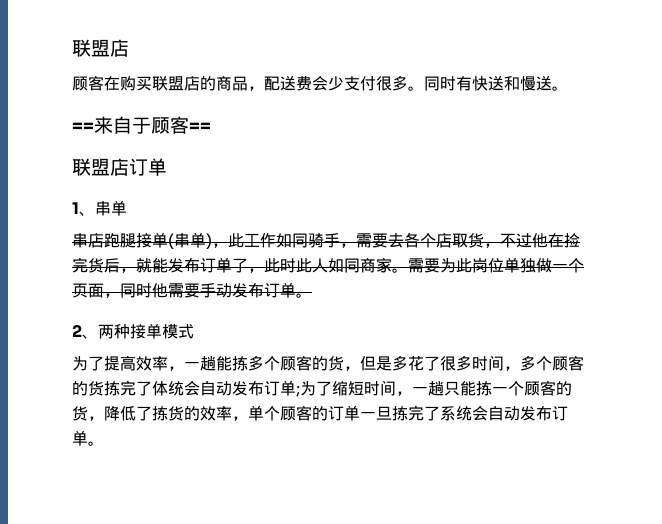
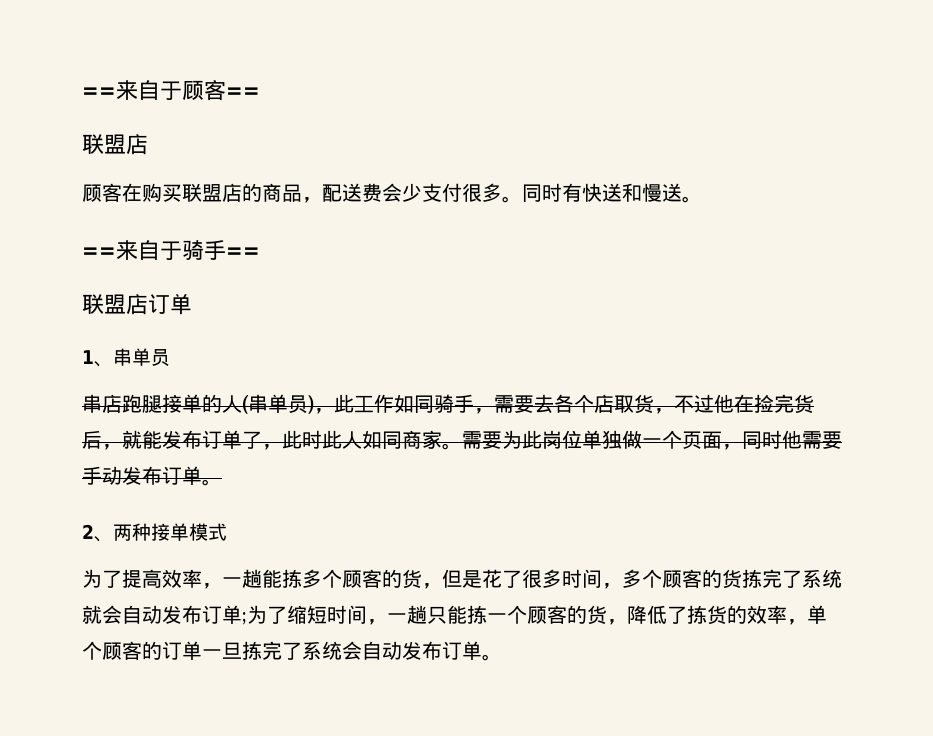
+ ==来自于顾客==
- ==来自于顾客==
+ ==来自于骑手==
- 1、串单
+ 1、串单员
- 串店跑腿接单(串单)，此工作如同骑手，需要去各个店取货，不过他在捡完货后，就能发布订单了，此时此人如同商家。
+ 串店跑腿接单的人(串单员)，此工作如同骑手，需要去各个店取货，不过他在捡完货后，就能发布订单了，此时此人如同商家。
- 为了提高效率，一趟能拣多个顾客的货，但是多花了很多时间，多个顾客的货拣完了体统会自动发布订单;为了缩短时间，一趟只能拣一个顾客的货，降低了拣货的效率，单个顾客的订单一旦拣完了系统会自动发布订单。
+ 为了提高效率，一趟能拣多个顾客的货，但是花了很多时间，多个顾客的货拣完了系统就会自动发布订单;为了缩短时间，一趟只能拣一个顾客的货，降低了拣货的效率，单个顾客的订单一旦拣完了系统会自动发布订单。

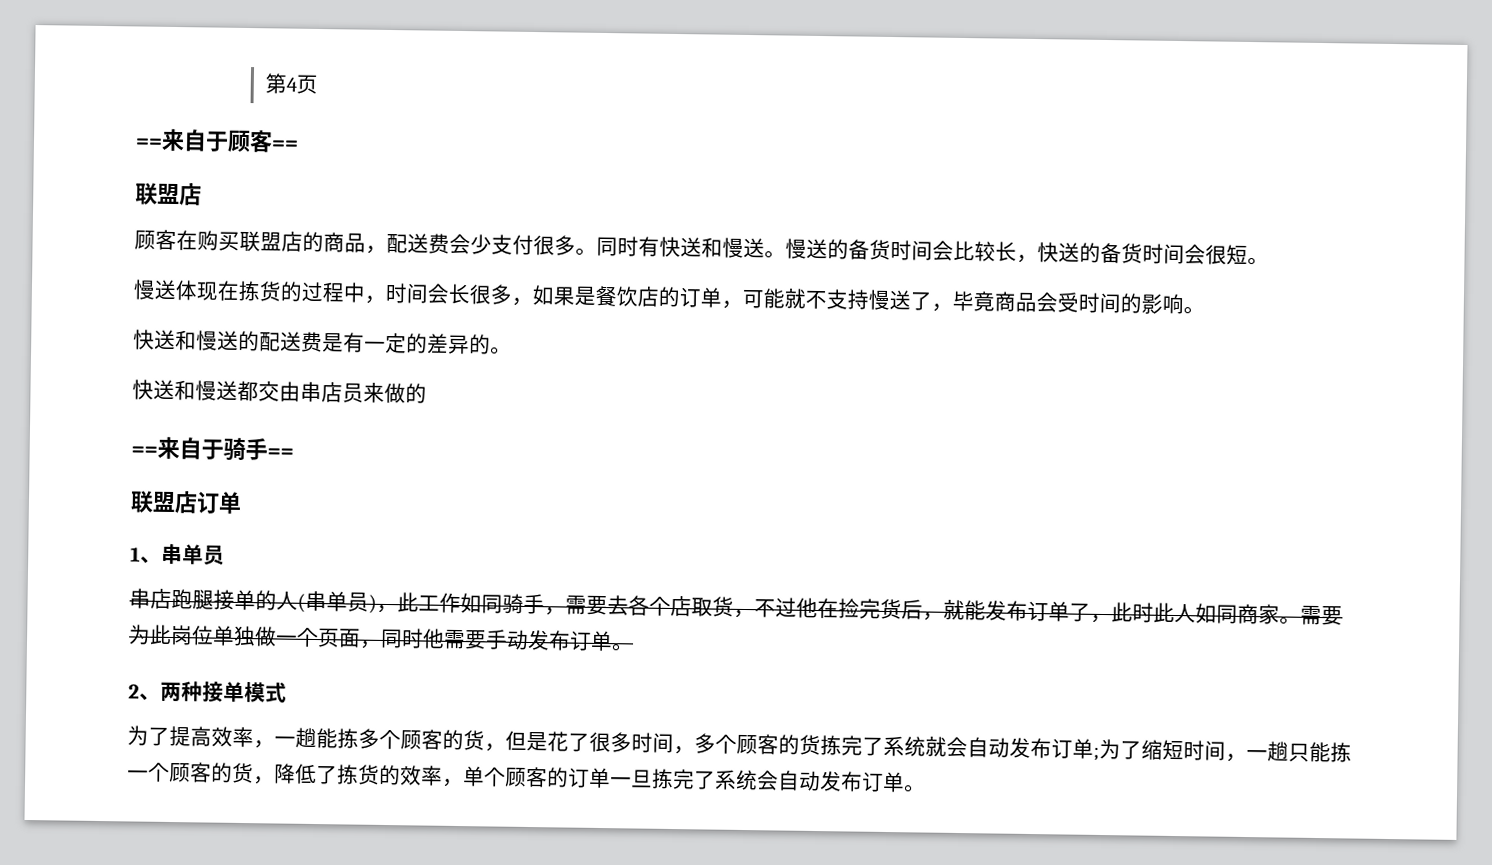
+ 第4页
+ 慢送的备货时间会比较长，快送的备货时间会很短。
+ 慢送体现在拣货的过程中，时间会长很多，如果是餐饮店的订单，可能就不支持慢送了，毕竟商品会受时间的影响。
+ 快送和慢送的配送费是有一定的差异的。
+ 快送和慢送都交由串店员来做的

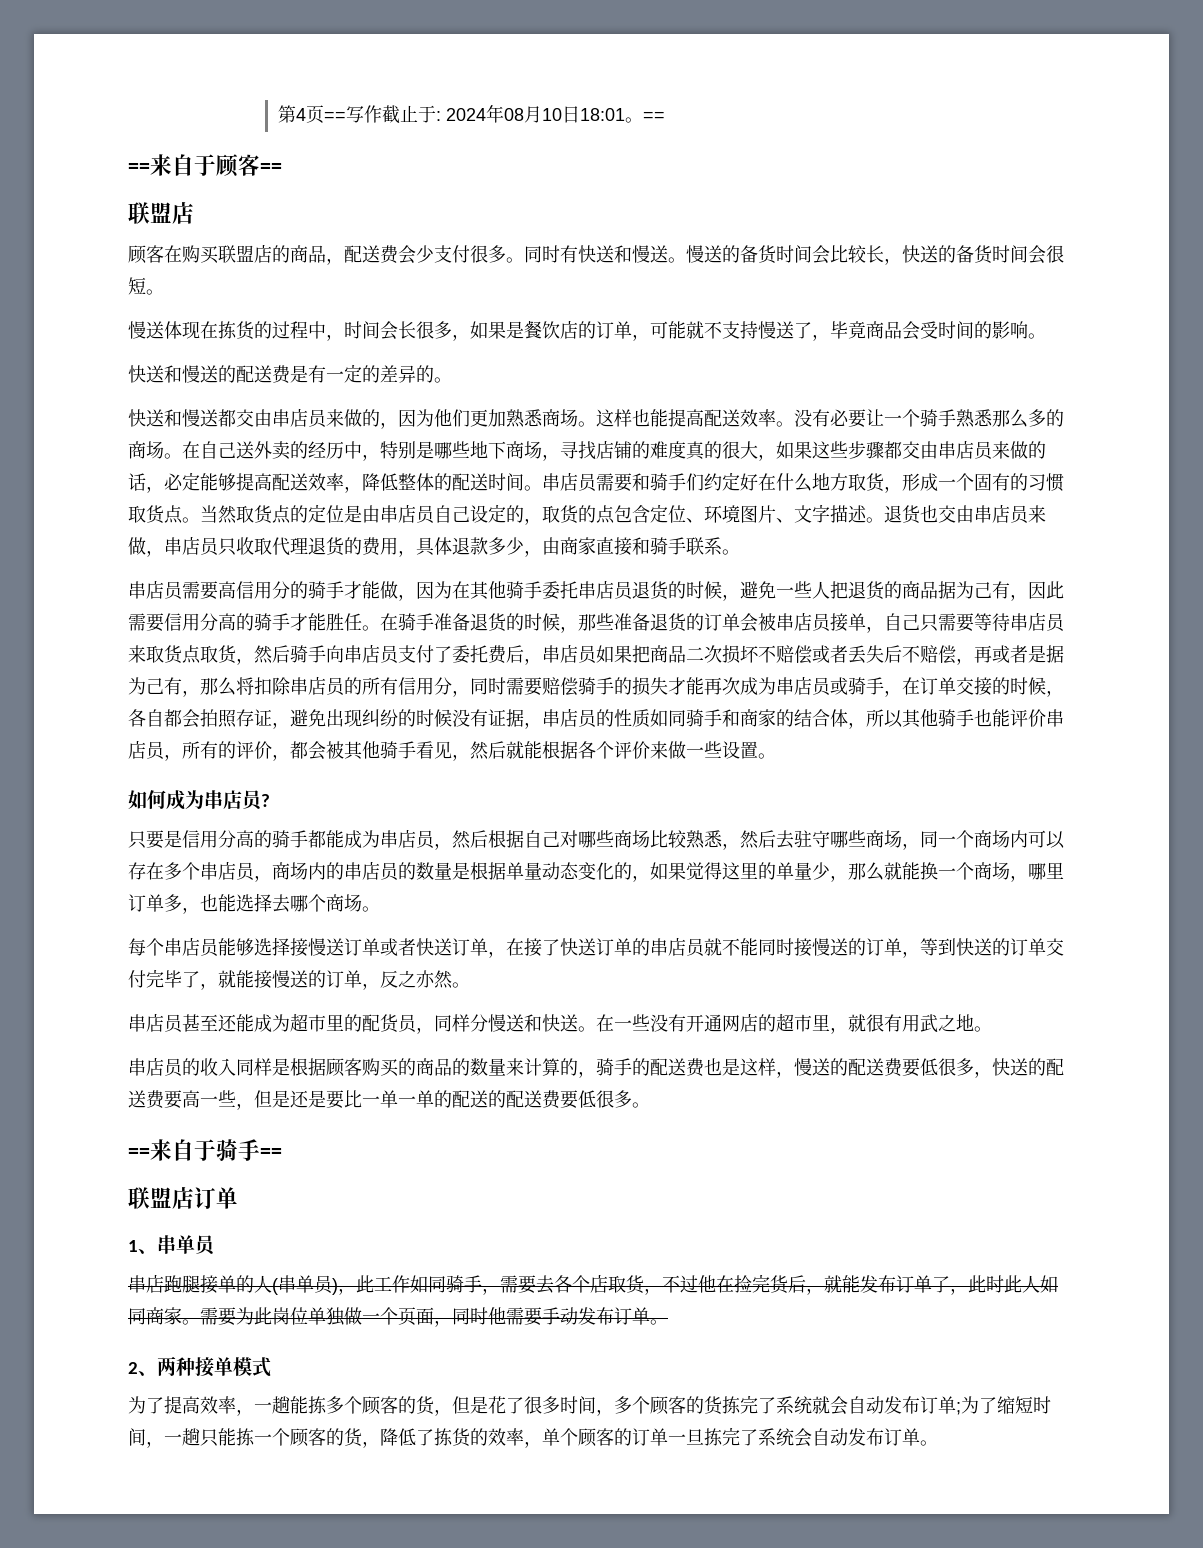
- 第4页
+ 第4页==写作截止于: 2024年08月10日18:01。==
- 快送和慢送都交由串店员来做的
+ 快送和慢送都交由串店员来做的，因为他们更加熟悉商场。这样也能提高配送效率。没有必要让一个骑手熟悉那么多的商场。在自己送外卖的经历中，特别是哪些地下商场，寻找店铺的难度真的很大，如果这些步骤都交由串店员来做的话，必定能够提高配送效率，降低整体的配送时间。串店员需要和骑手们约定好在什么地方取货，形成一个固有的习惯取货点。当然取货点的定位是由串店员自己设定的，取货的点包含定位、环境图片、文字描述。退货也交由串店员来做，串店员只收取代理退货的费用，具体退款多少，由商家直接和骑手联系。
+ 串店员需要高信用分的骑手才能做，因为在其他骑手委托串店员退货的时候，避免一些人把退货的商品据为己有，因此需要信用分高的骑手才能胜任。在骑手准备退货的时候，那些准备退货的订单会被串店员接单，自己只需要等待串店员来取货点取货，然后骑手向串店员支付了委托费后，串店员如果把商品二次损坏不赔偿或者丢失后不赔偿，再或者是据为己有，那么将扣除串店员的所有信用分，同时需要赔偿骑手的损失才能再次成为串店员或骑手，在订单交接的时候，各自都会拍照存证，避免出现纠纷的时候没有证据，串店员的性质如同骑手和商家的结合体，所以其他骑手也能评价串店员，所有的评价，都会被其他骑手看见，然后就能根据各个评价来做一些设置。
+ 如何成为串店员?
+ 只要是信用分高的骑手都能成为串店员，然后根据自己对哪些商场比较熟悉，然后去驻守哪些商场，同一个商场内可以存在多个串店员，商场内的串店员的数量是根据单量动态变化的，如果觉得这里的单量少，那么就能换一个商场，哪里订单多，也能选择去哪个商场。
+ 每个串店员能够选择接慢送订单或者快送订单，在接了快送订单的串店员就不能同时接慢送的订单，等到快送的订单交付完毕了，就能接慢送的订单，反之亦然。
+ 串店员甚至还能成为超市里的配货员，同样分慢送和快送。在一些没有开通网店的超市里，就很有用武之地。
+ 串店员的收入同样是根据顾客购买的商品的数量来计算的，骑手的配送费也是这样，慢送的配送费要低很多，快送的配送费要高一些，但是还是要比一单一单的配送的配送费要低很多。

